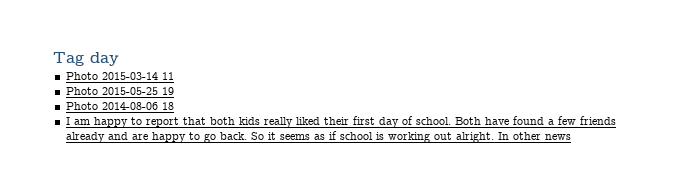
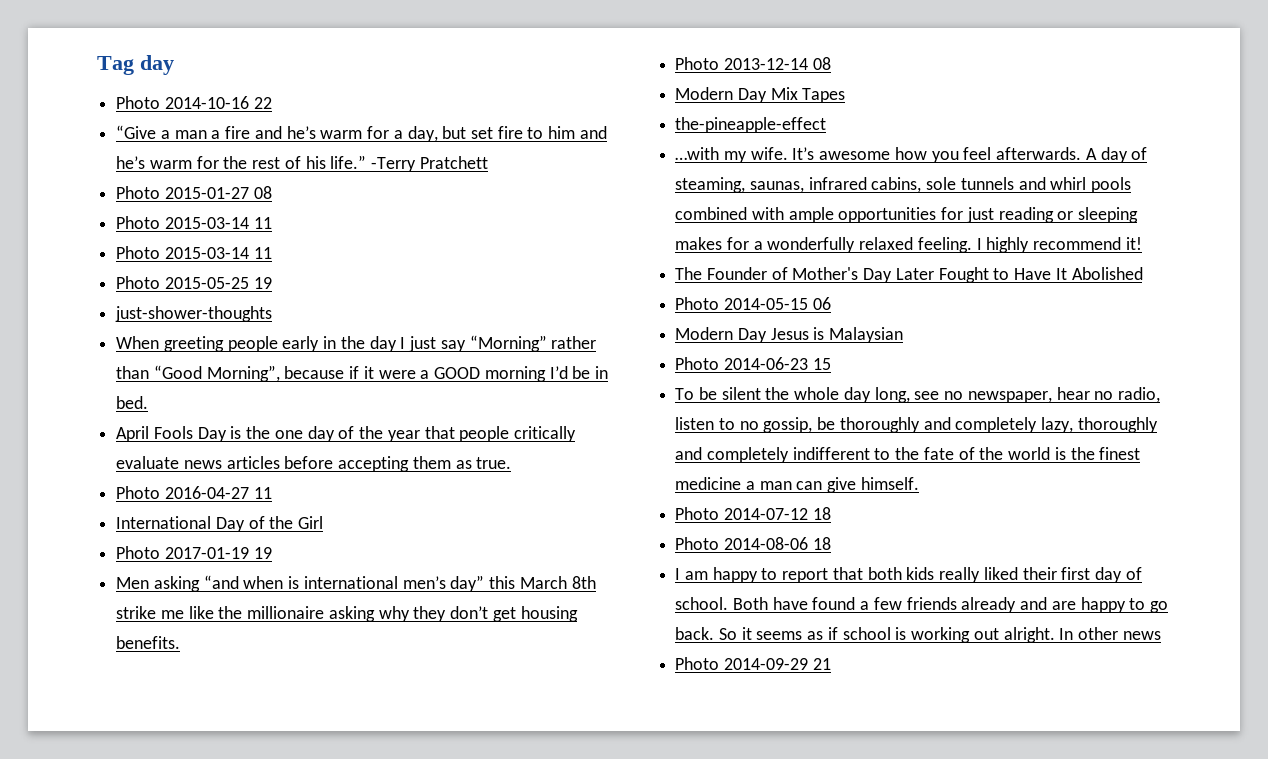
+ Photo 2014-10-16 22
+ “Give a man a fire and he’s warm for a day, but set fire to him and he’s warm for the rest of his life.” -Terry Pratchett
+ Photo 2015-01-27 08
+ Photo 2015-03-14 11
+ just-shower-thoughts
+ When greeting people early in the day I just say “Morning” rather than “Good Morning”, because if it were a GOOD morning I’d be in bed.
+ April Fools Day is the one day of the year that people critically evaluate news articles before accepting them as true.
+ Photo 2016-04-27 11
+ International Day of the Girl
+ Photo 2017-01-19 19
+ Men asking “and when is international men’s day” this March 8th strike me like the millionaire asking why they don’t get housing benefits.
+ Photo 2013-12-14 08
+ Modern Day Mix Tapes
+ the-pineapple-effect
+ …with my wife. It’s awesome how you feel afterwards. A day of steaming, saunas, infrared cabins, sole tunnels and whirl pools combined with ample opportunities for just reading or sleeping makes for a wonderfully relaxed feeling. I highly recommend it!
+ The Founder of Mother's Day Later Fought to Have It Abolished
+ Photo 2014-05-15 06
+ Modern Day Jesus is Malaysian
+ Photo 2014-06-23 15
+ To be silent the whole day long, see no newspaper, hear no radio, listen to no gossip, be thoroughly and completely lazy, thoroughly and completely indifferent to the fate of the world is the finest medicine a man can give himself.
+ Photo 2014-07-12 18
+ Photo 2014-09-29 21

